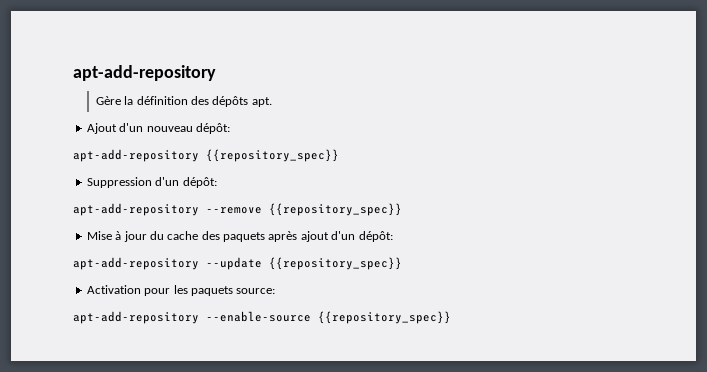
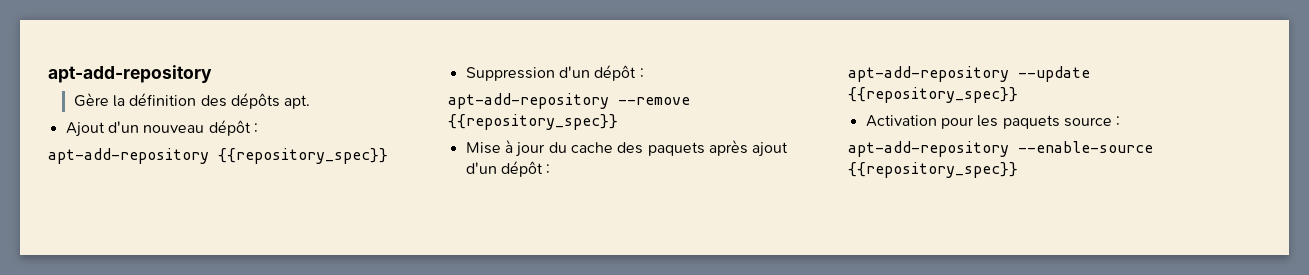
- Ajout d'un nouveau dépôt:
+ Ajout d'un nouveau dépôt :
- Suppression d'un dépôt:
+ Suppression d'un dépôt :
- Mise à jour du cache des paquets après ajout d'un dépôt:
+ Mise à jour du cache des paquets après ajout d'un dépôt :
- Activation pour les paquets source:
+ Activation pour les paquets source :

